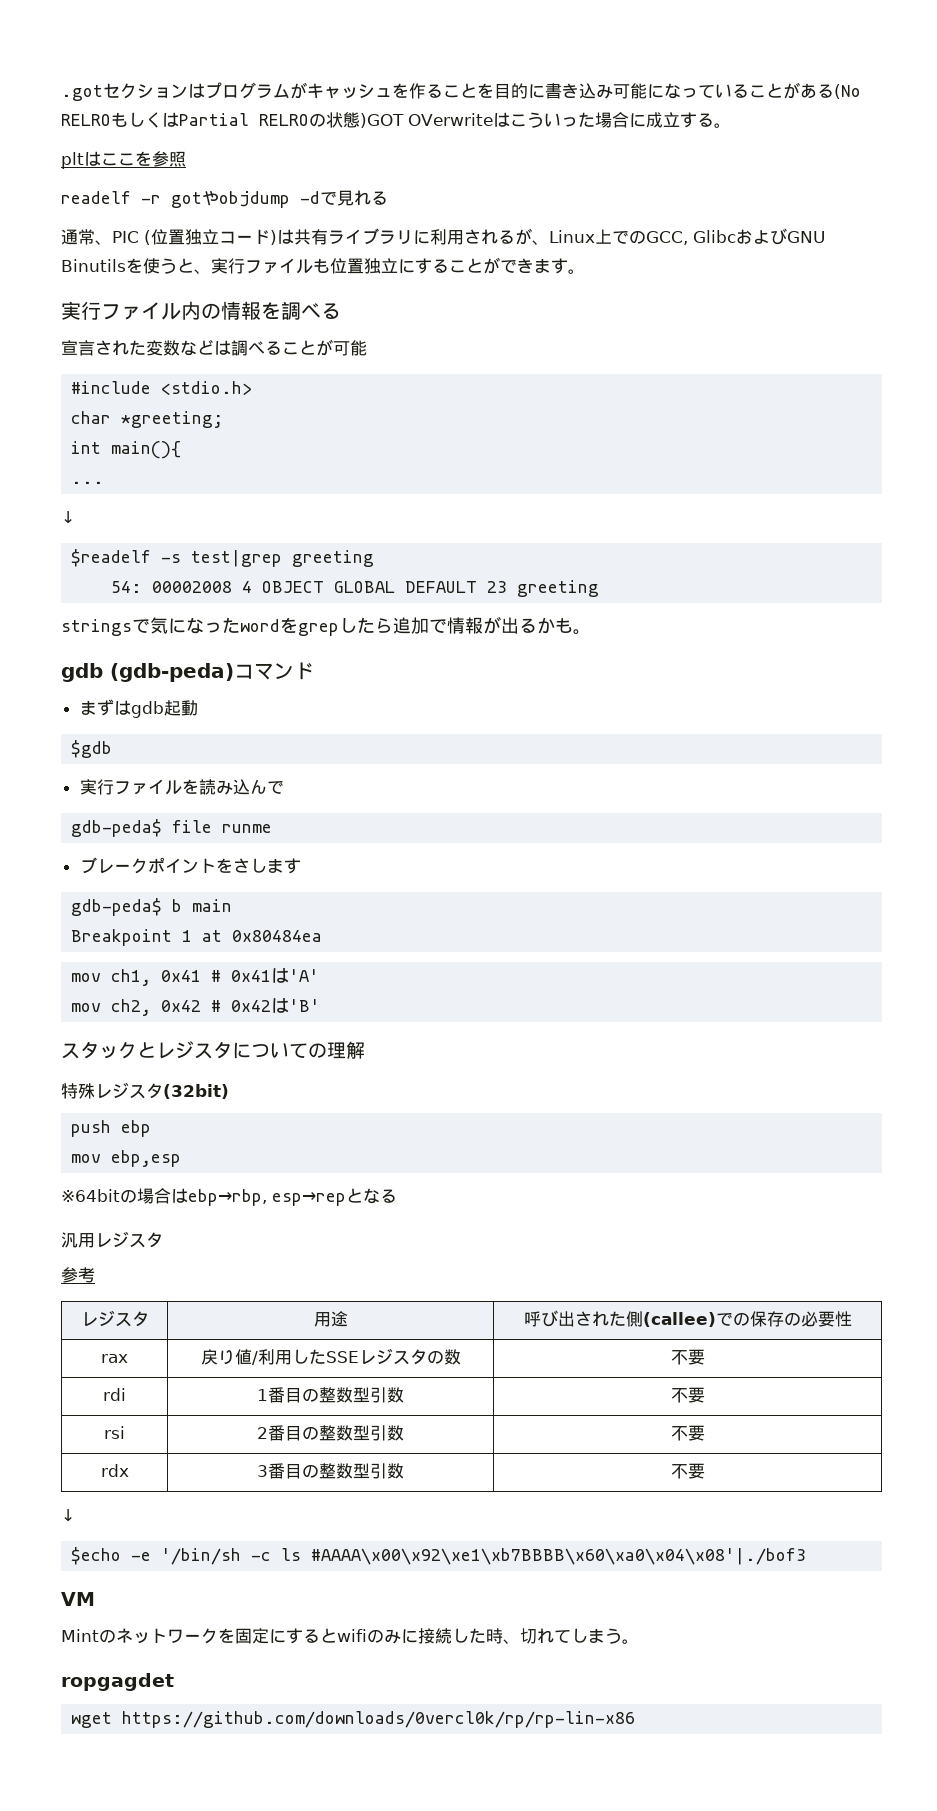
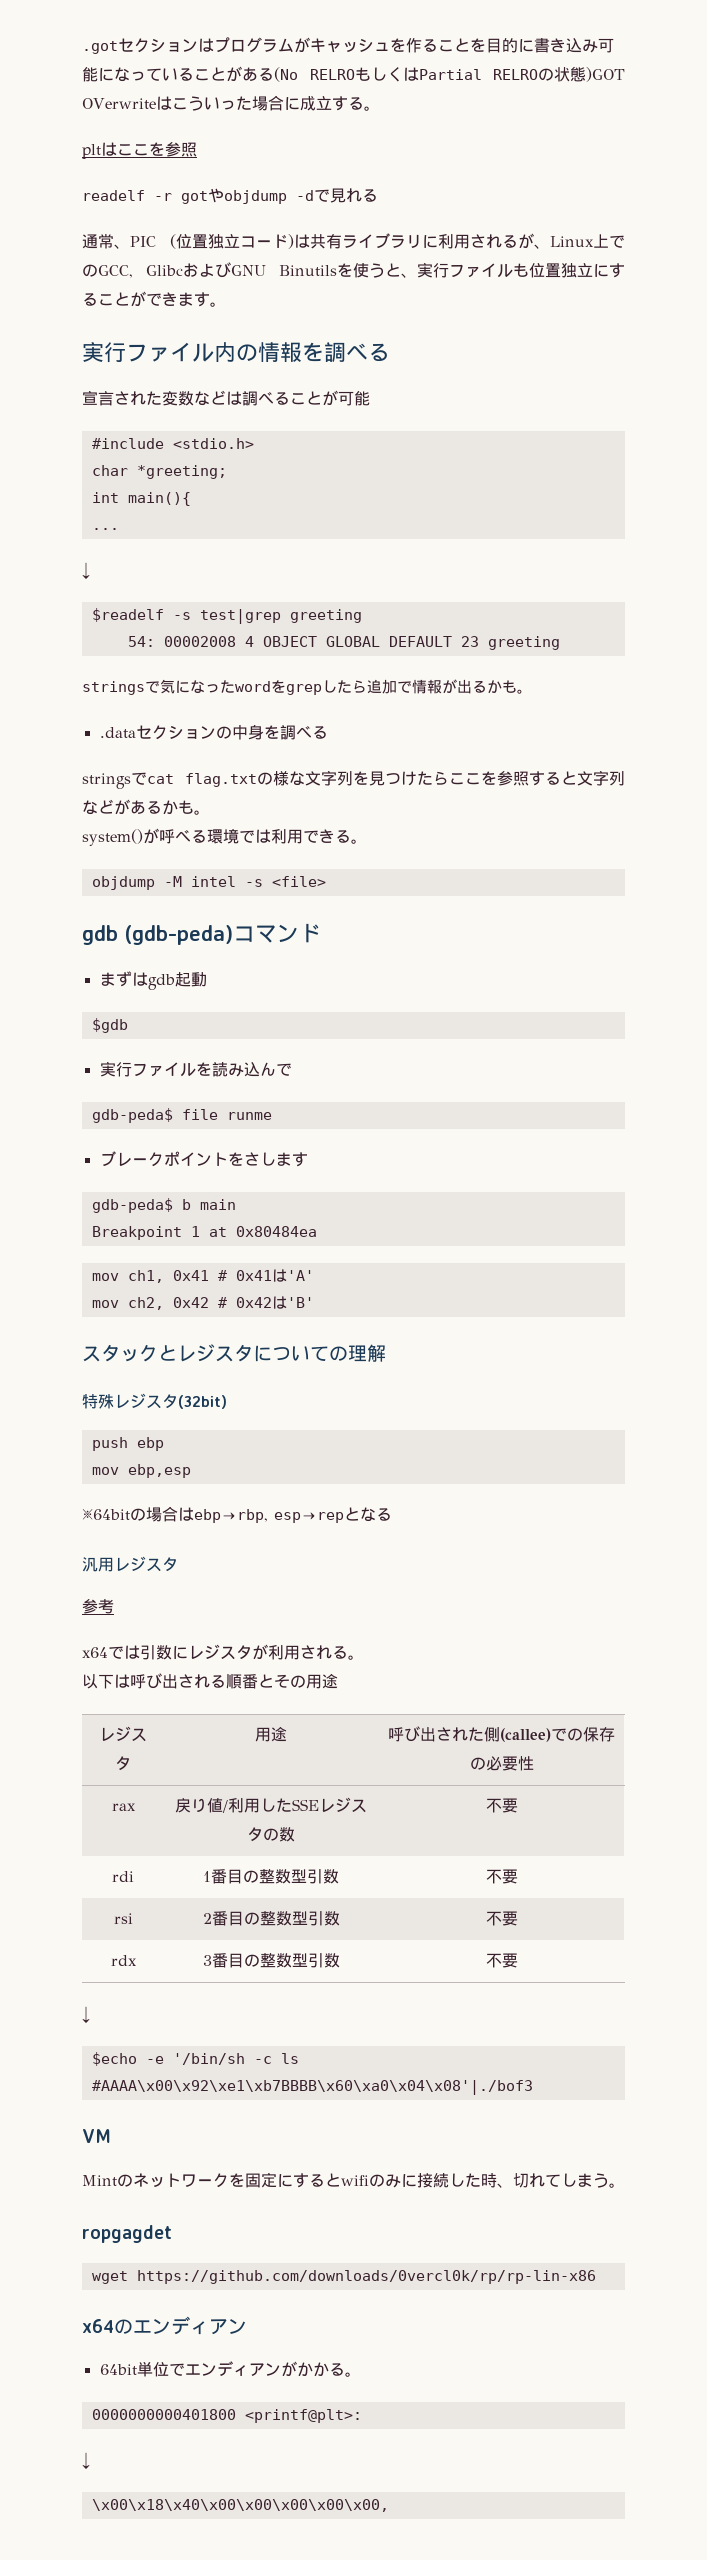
+ .dataセクションの中身を調べる
+ stringsでcat flag.txtの様な文字列を見つけたらここを参照すると文字列などがあるかも。
+ system()が呼べる環境では利用できる。
+ objdump -M intel -s <file>
+ x64では引数にレジスタが利用される。
+ 以下は呼び出される順番とその用途
+ x64のエンディアン
+ 64bit単位でエンディアンがかかる。
+ 0000000000401800 <printf@plt>:
+ ↓
+ \x00\x18\x40\x00\x00\x00\x00\x00,

